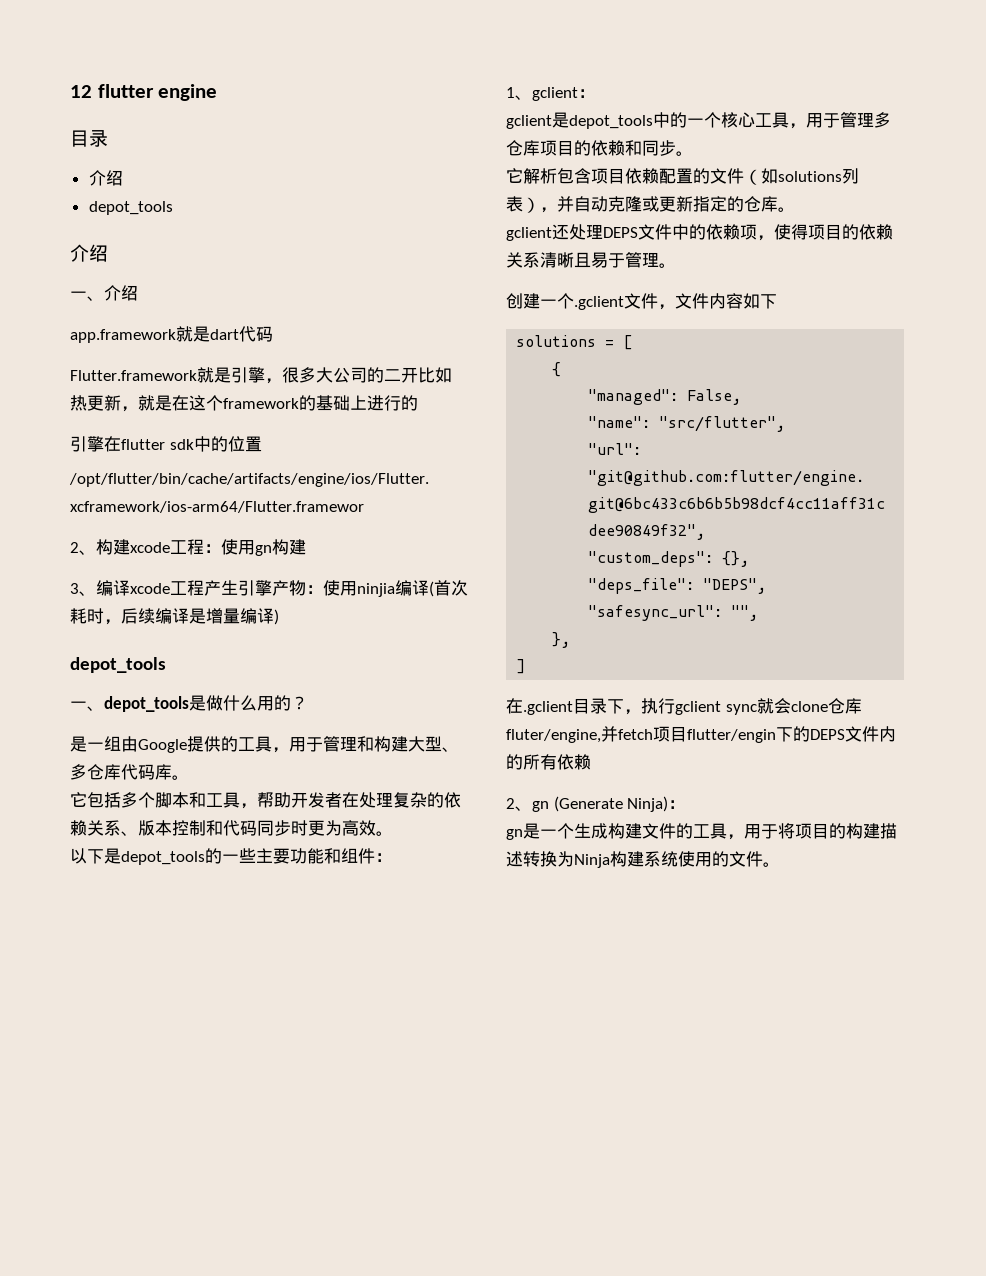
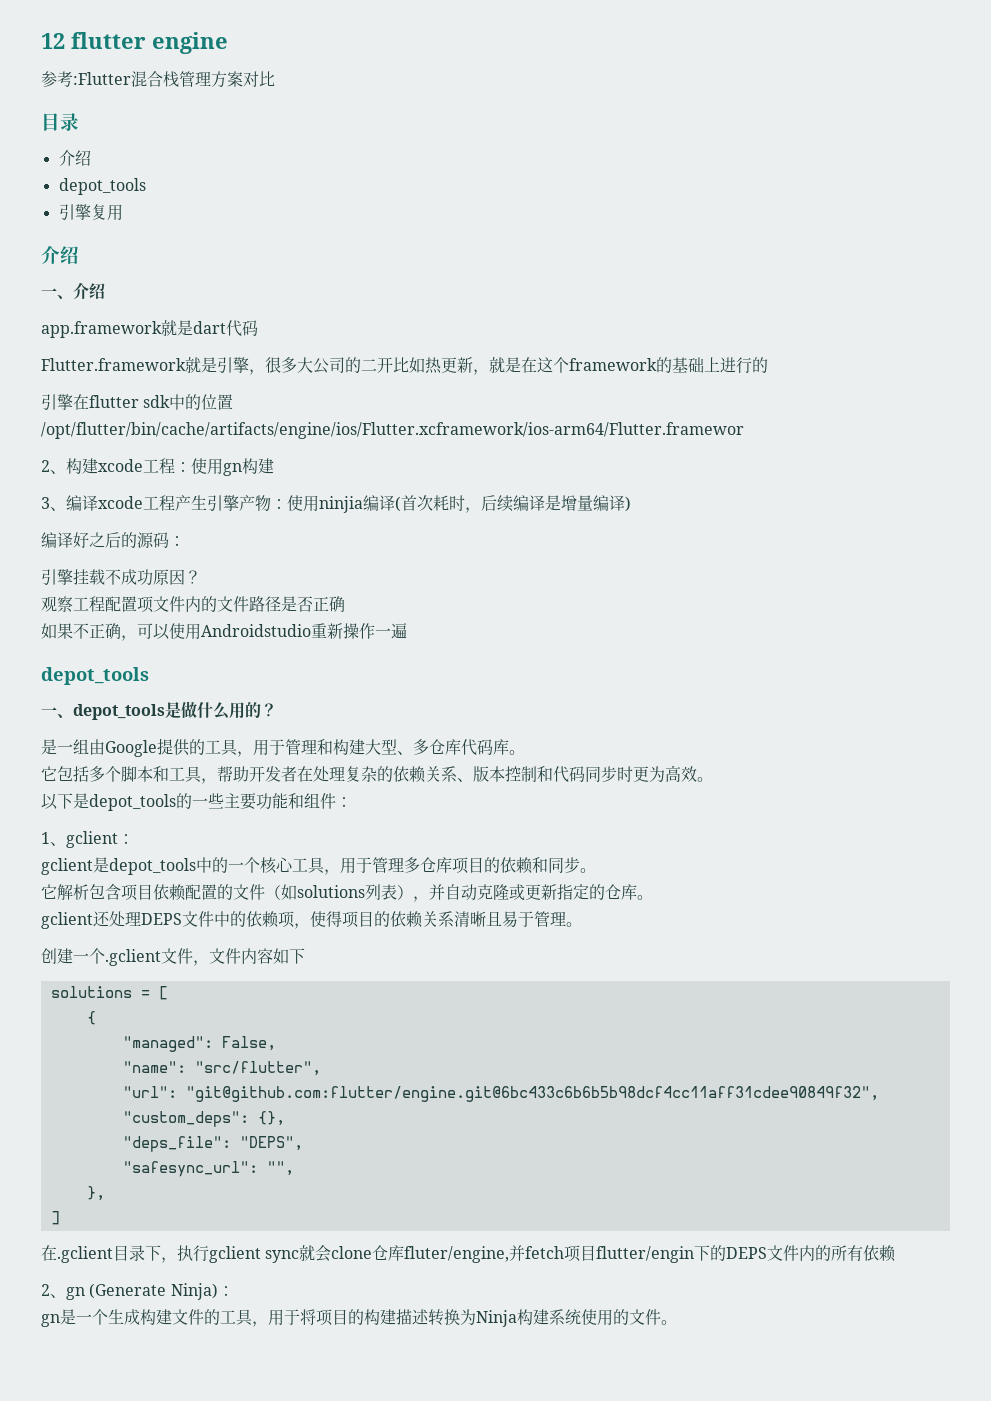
+ 参考:Flutter混合栈管理方案对比
+ 引擎复用
+ 编译好之后的源码：
+ 引擎挂载不成功原因？
+ 观察工程配置项文件内的文件路径是否正确
+ 如果不正确，可以使用Androidstudio重新操作一遍

